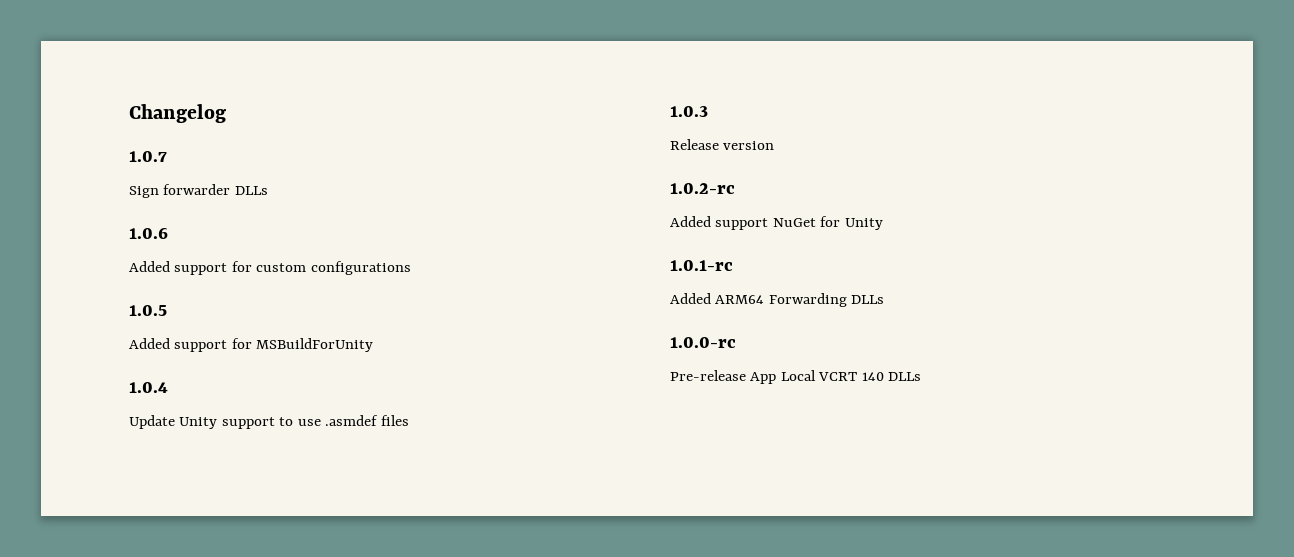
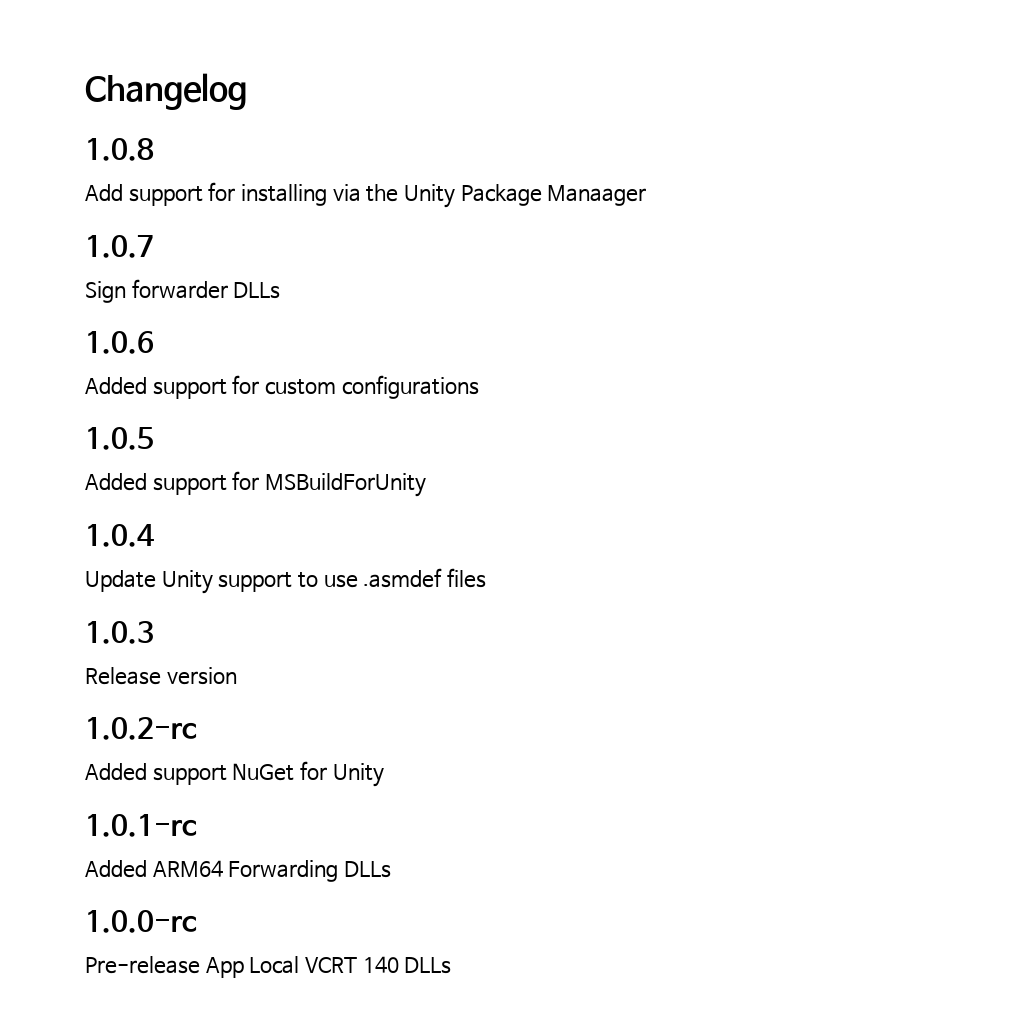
+ 1.0.8
+ Add support for installing via the Unity Package Manaager

